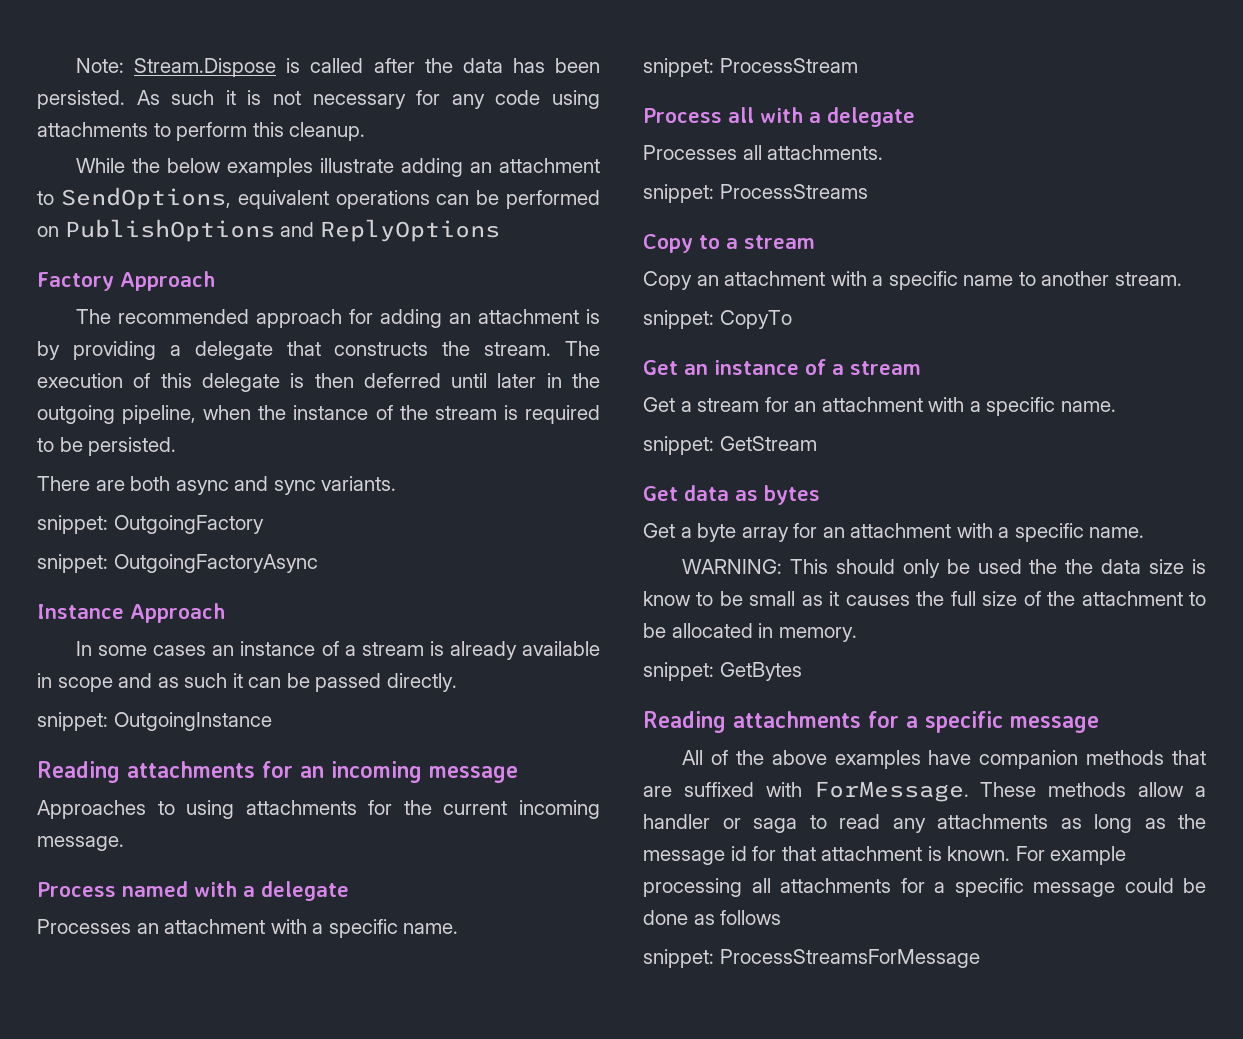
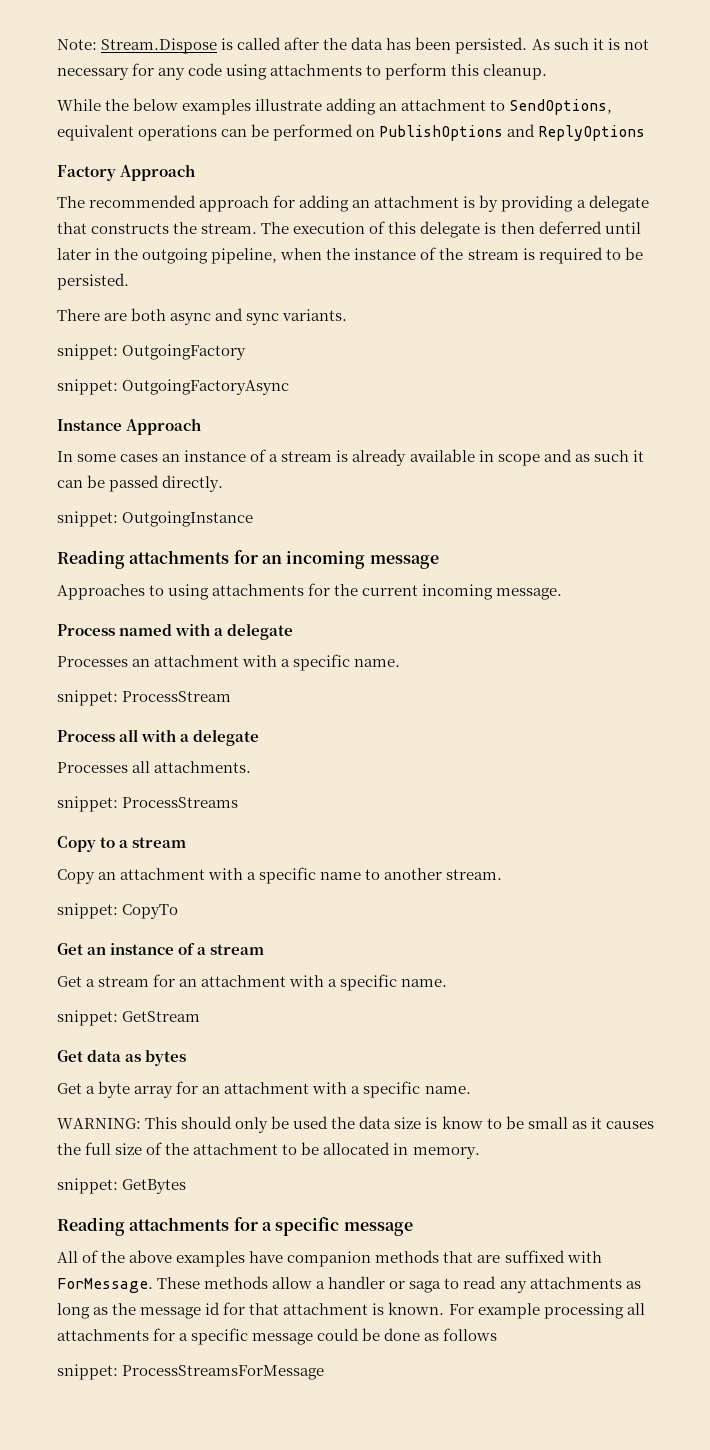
- WARNING: This should only be used the the data size is know to be small as it causes the full size of the attachment to be allocated in memory.
+ WARNING: This should only be used the data size is know to be small as it causes the full size of the attachment to be allocated in memory.

